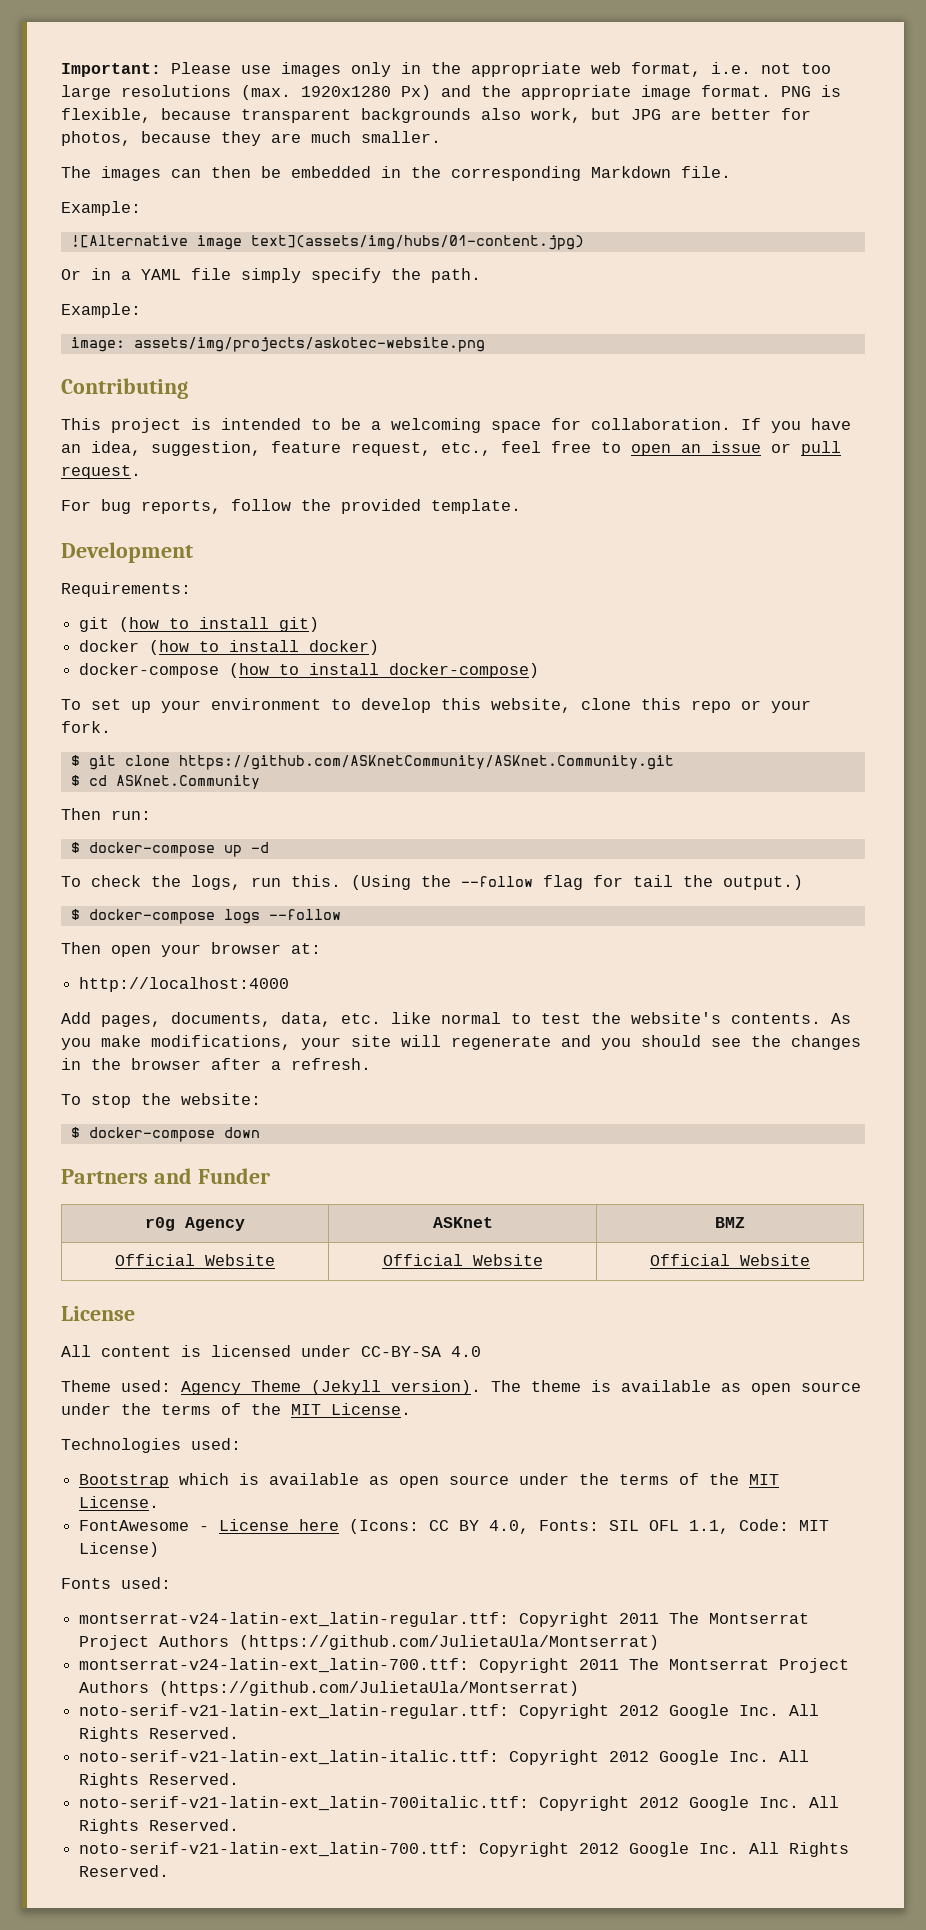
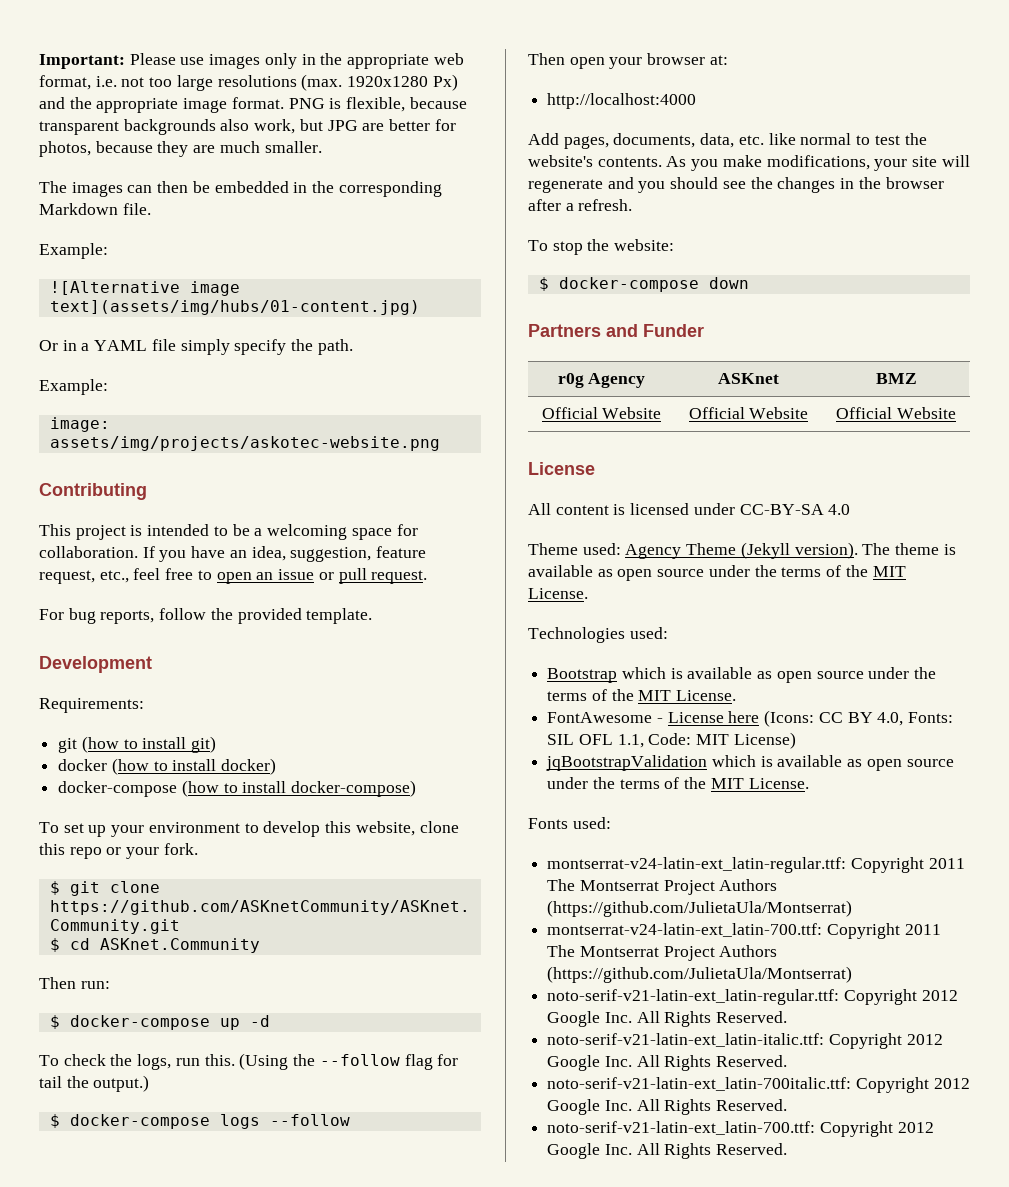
+ jqBootstrapValidation which is available as open source under the terms of the MIT License.

